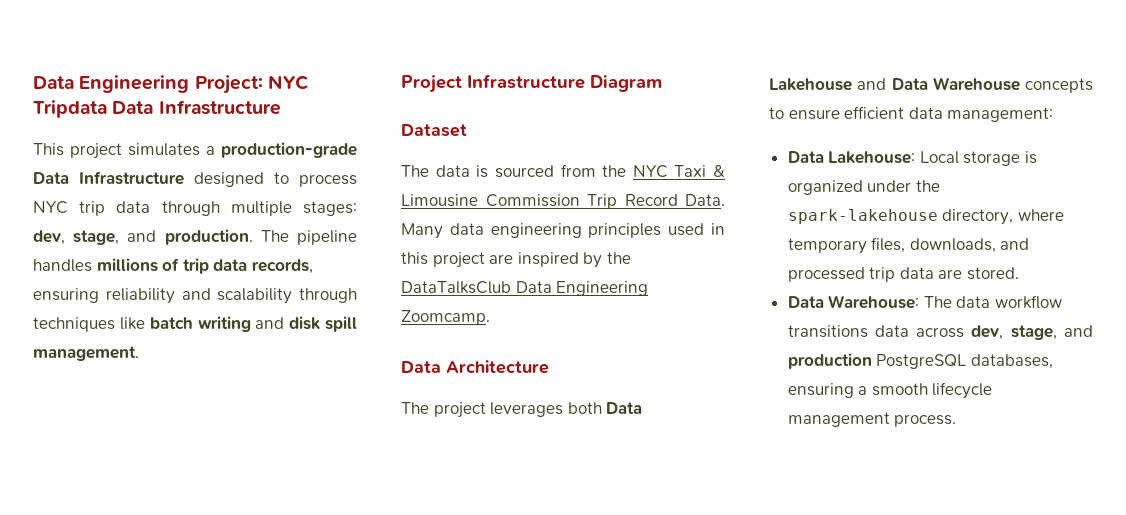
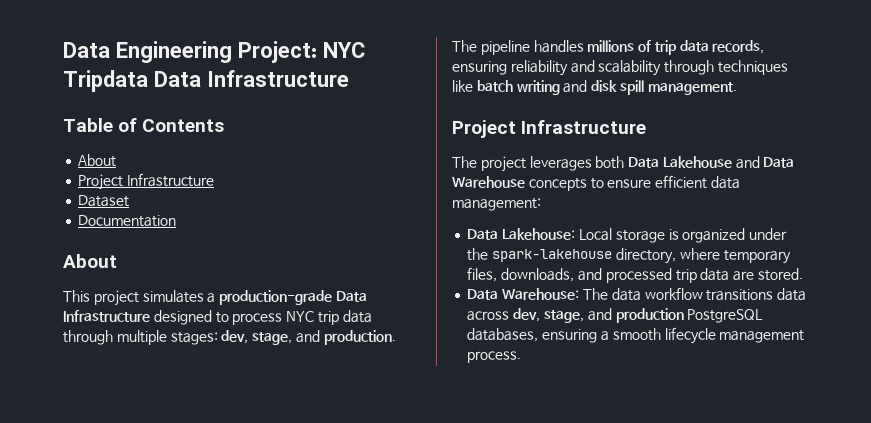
+ Table of Contents
+ About
+ Project Infrastructure
+ Dataset
+ Documentation
+ About
  The pipeline handles millions of trip data records, ensuring reliability and scalability through techniques like batch writing and disk spill management.
- Project Infrastructure Diagram
- Dataset
- The data is sourced from the NYC Taxi & Limousine Commission Trip Record Data. Many data engineering principles used in this project are inspired by the DataTalksClub Data Engineering Zoomcamp.
- Data Architecture
+ Project Infrastructure

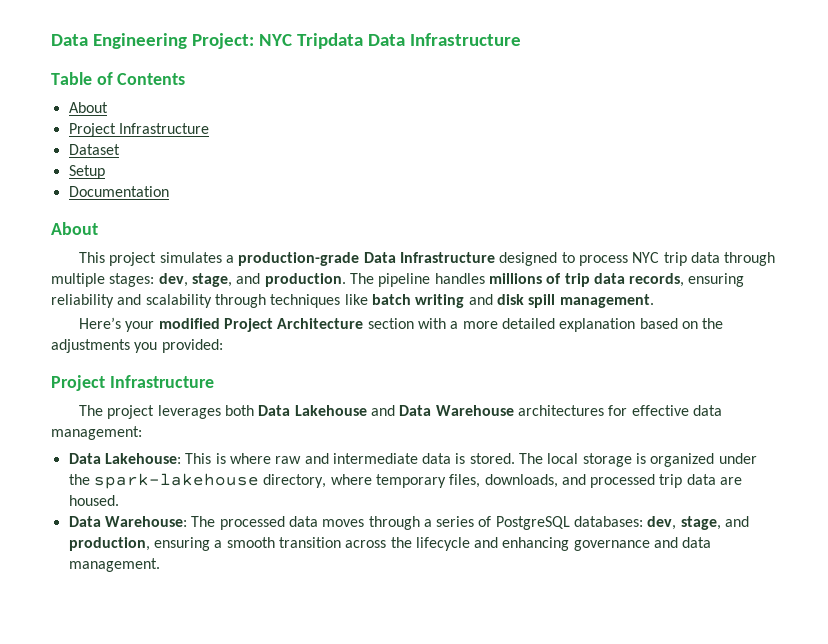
+ Setup
+ Here’s your modified Project Architecture section with a more detailed explanation based on the adjustments you provided:
- The project leverages both Data Lakehouse and Data Warehouse concepts to ensure efficient data management:
+ The project leverages both Data Lakehouse and Data Warehouse architectures for effective data management:
- Data Lakehouse: Local storage is organized under the spark-lakehouse directory, where temporary files, downloads, and processed trip data are stored.
+ Data Lakehouse: This is where raw and intermediate data is stored. The local storage is organized under the spark-lakehouse directory, where temporary files, downloads, and processed trip data are housed.
- Data Warehouse: The data workflow transitions data across dev, stage, and production PostgreSQL databases, ensuring a smooth lifecycle management process.
+ Data Warehouse: The processed data moves through a series of PostgreSQL databases: dev, stage, and production, ensuring a smooth transition across the lifecycle and enhancing governance and data management.

